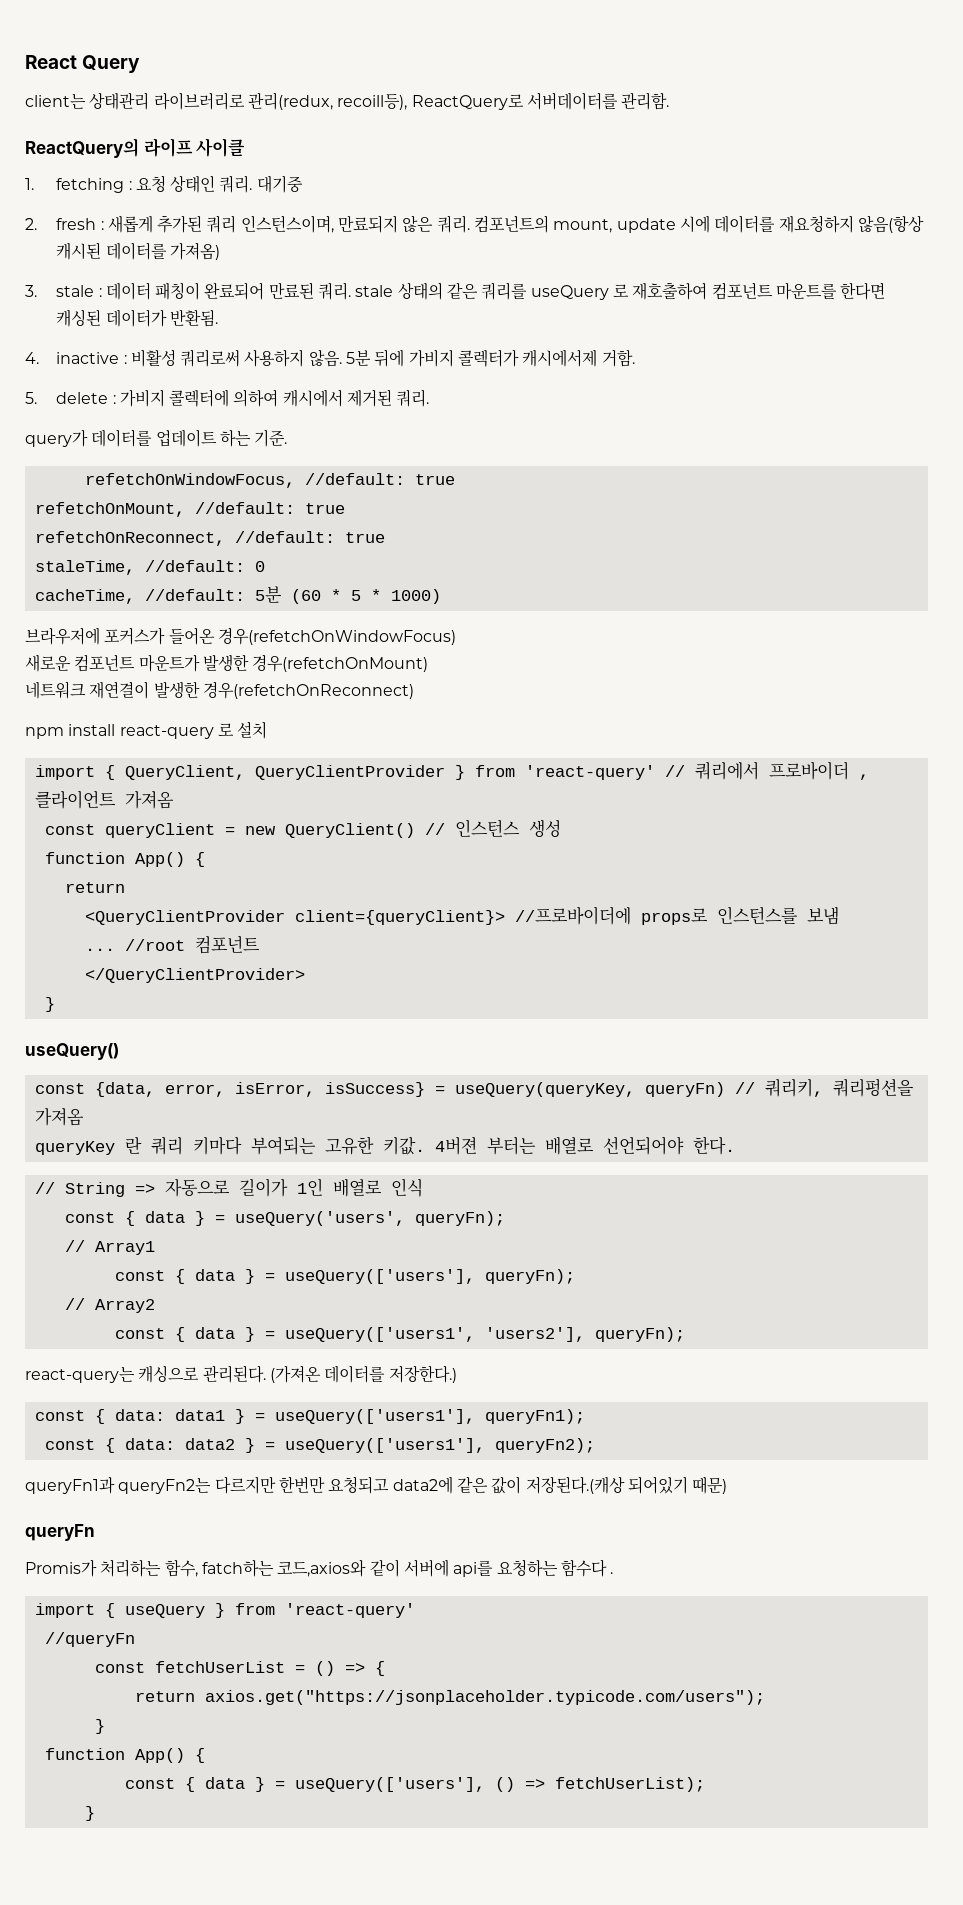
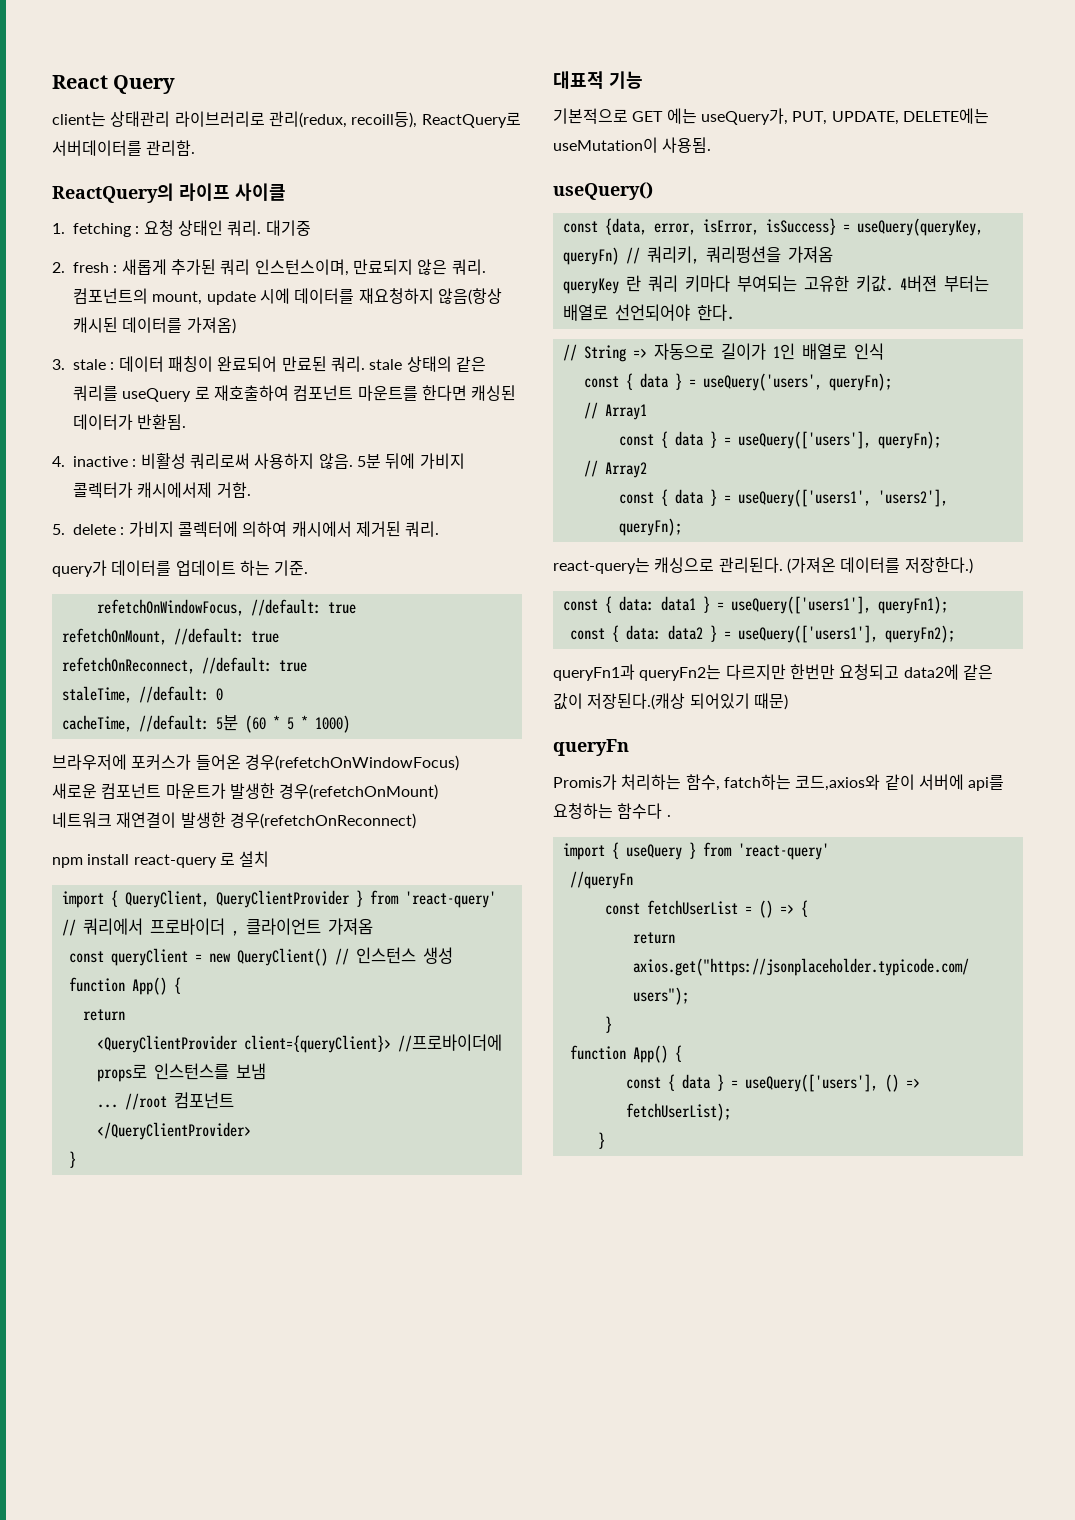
+ 대표적 기능
+ 기본적으로 GET 에는 useQuery가, PUT, UPDATE, DELETE에는 useMutation이 사용됨.

